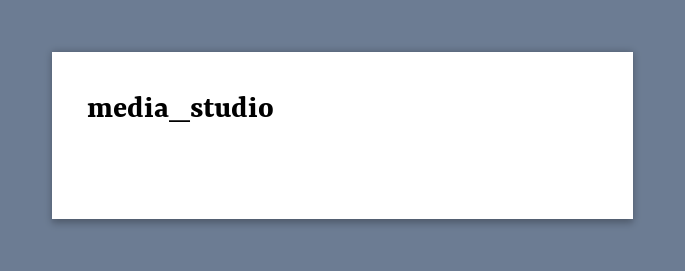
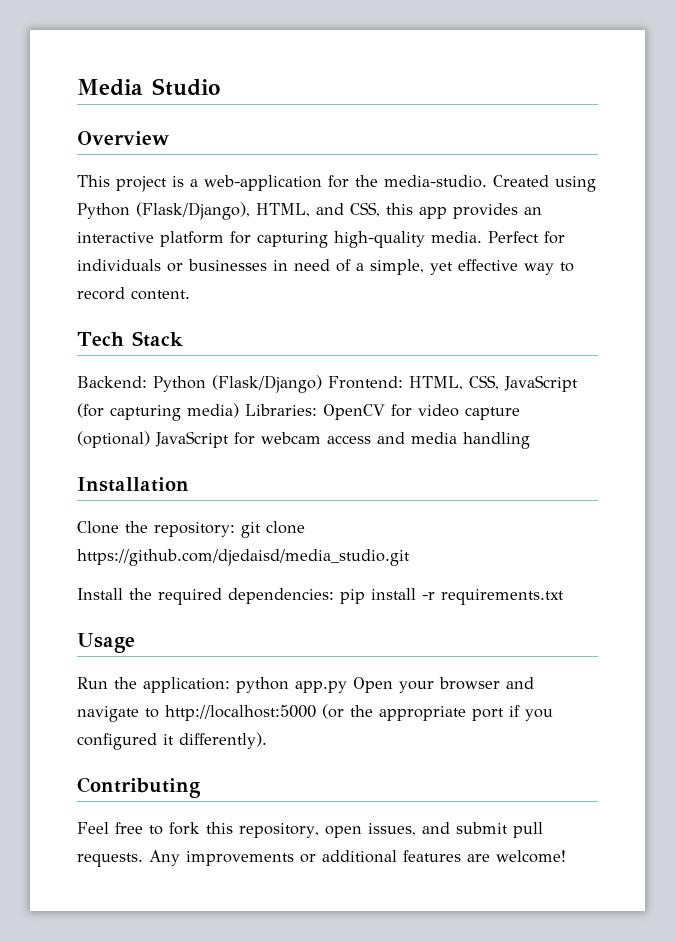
- media_studio
+ Media Studio
+ Overview
+ This project is a web-application for the media-studio. Created using Python (Flask/Django), HTML, and CSS, this app provides an interactive platform for capturing high-quality media. Perfect for individuals or businesses in need of a simple, yet effective way to record content.
+ Tech Stack
+ Backend: Python (Flask/Django) Frontend: HTML, CSS, JavaScript (for capturing media) Libraries: OpenCV for video capture (optional) JavaScript for webcam access and media handling
+ Installation
+ Clone the repository: git clone https://github.com/djedaisd/media_studio.git
+ Install the required dependencies: pip install -r requirements.txt
+ Usage
+ Run the application: python app.py Open your browser and navigate to http://localhost:5000 (or the appropriate port if you configured it differently).
+ Contributing
+ Feel free to fork this repository, open issues, and submit pull requests. Any improvements or additional features are welcome!

